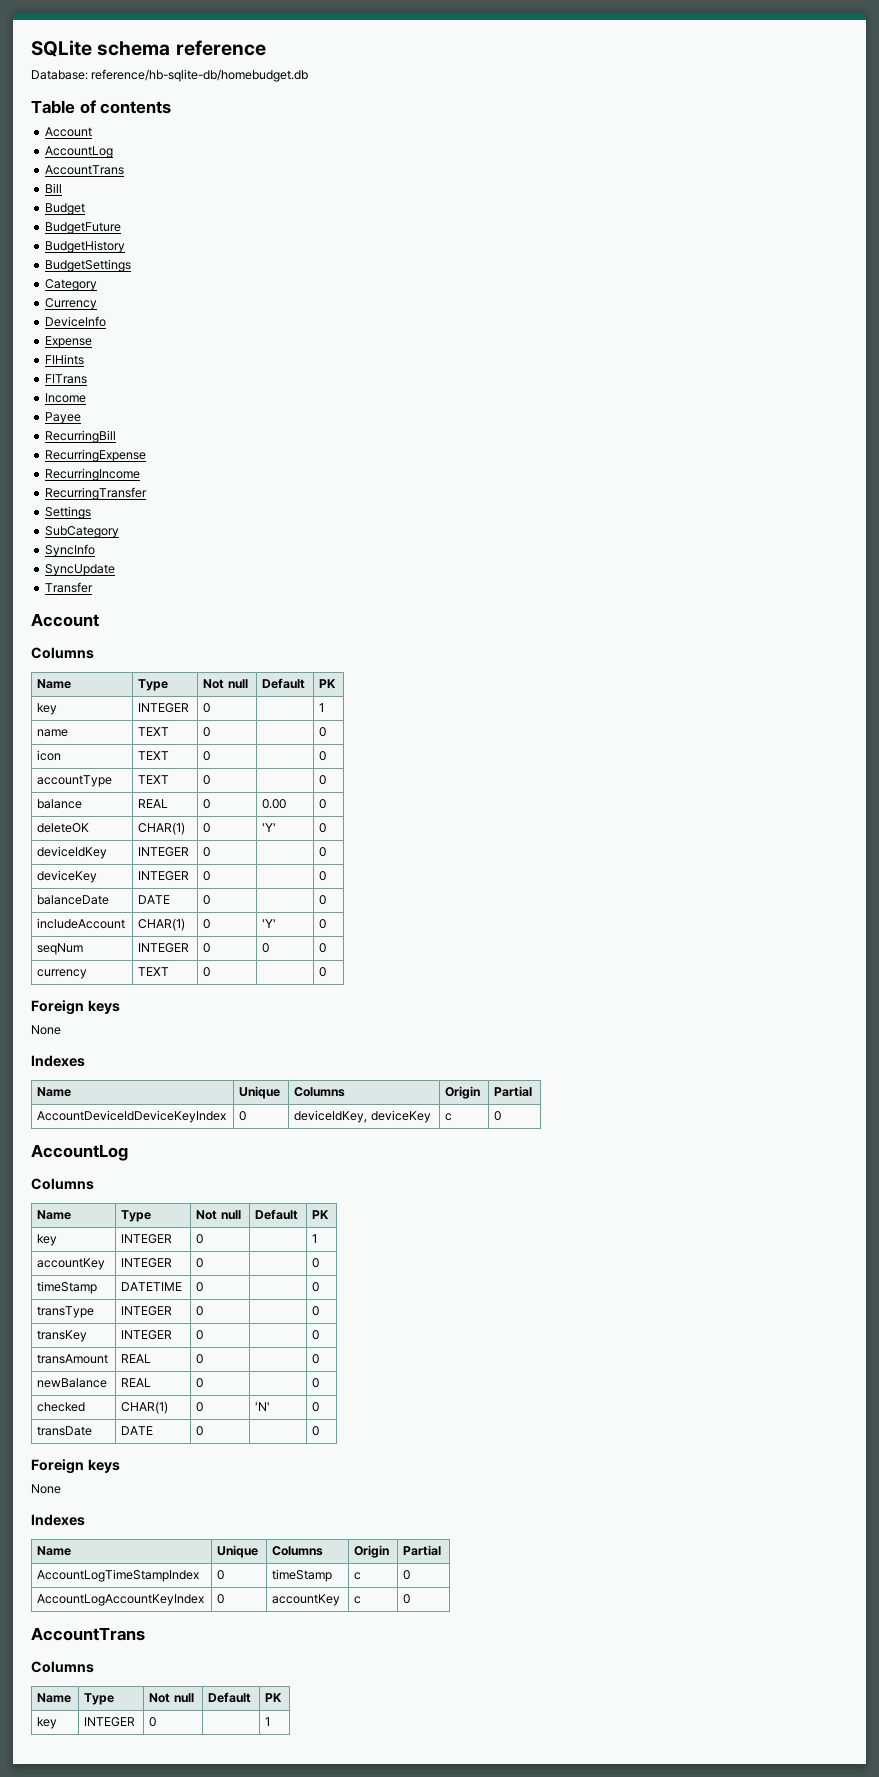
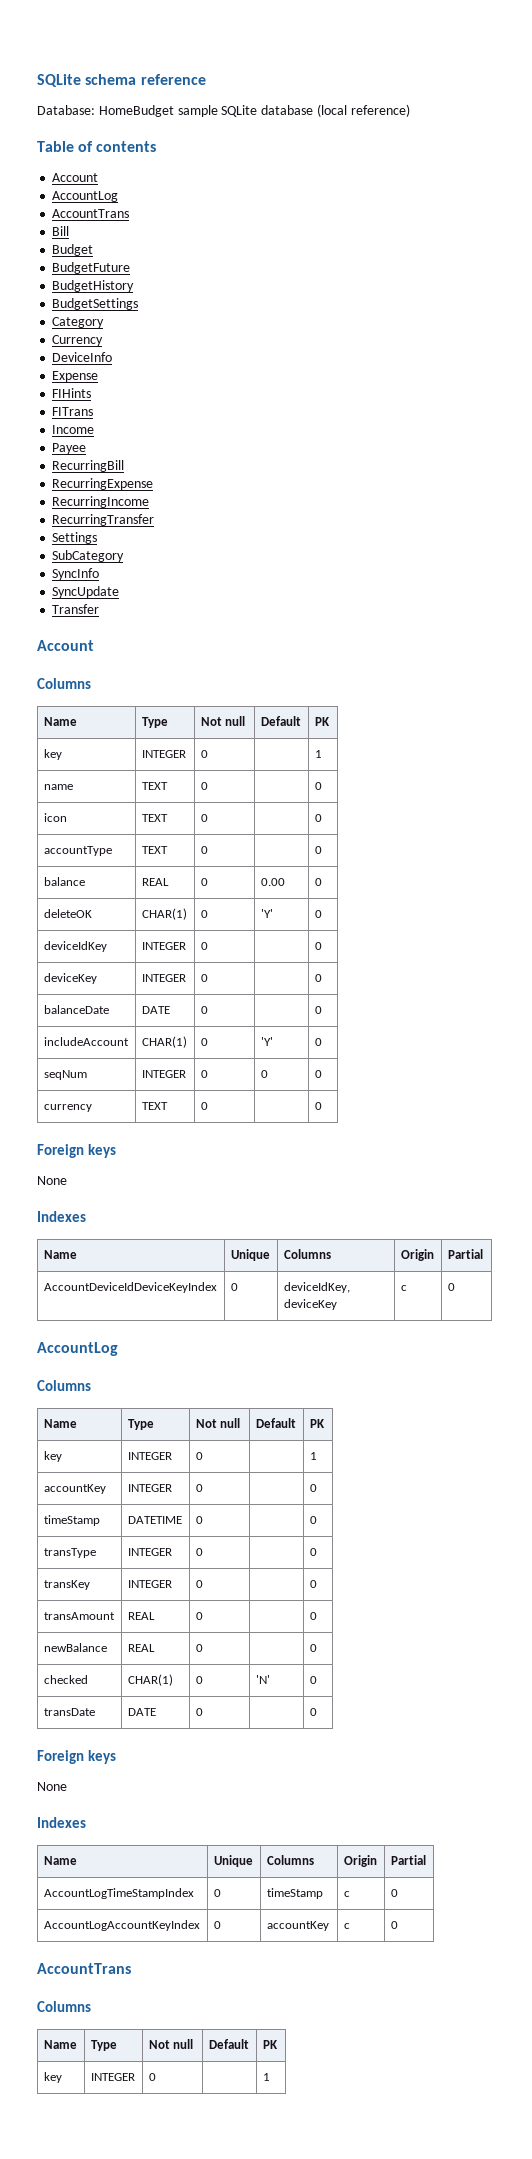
- Database: reference/hb-sqlite-db/homebudget.db
+ Database: HomeBudget sample SQLite database (local reference)

